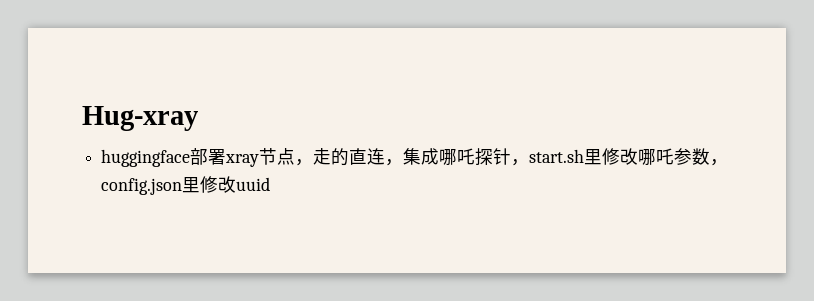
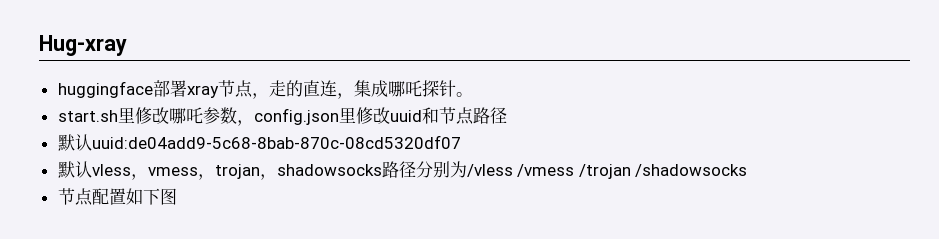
- huggingface部署xray节点，走的直连，集成哪吒探针，start.sh里修改哪吒参数，config.json里修改uuid
+ huggingface部署xray节点，走的直连，集成哪吒探针。
+ start.sh里修改哪吒参数，config.json里修改uuid和节点路径
+ 默认uuid:de04add9-5c68-8bab-870c-08cd5320df07
+ 默认vless，vmess，trojan，shadowsocks路径分别为/vless /vmess /trojan /shadowsocks
+ 节点配置如下图

